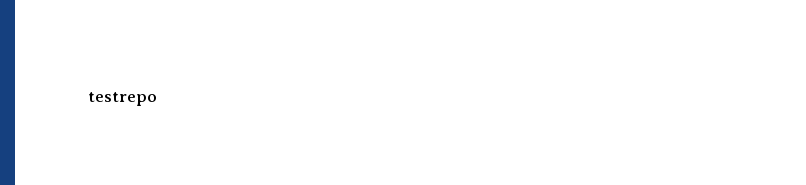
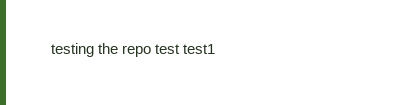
- testrepo
+ testing the repo test test1

